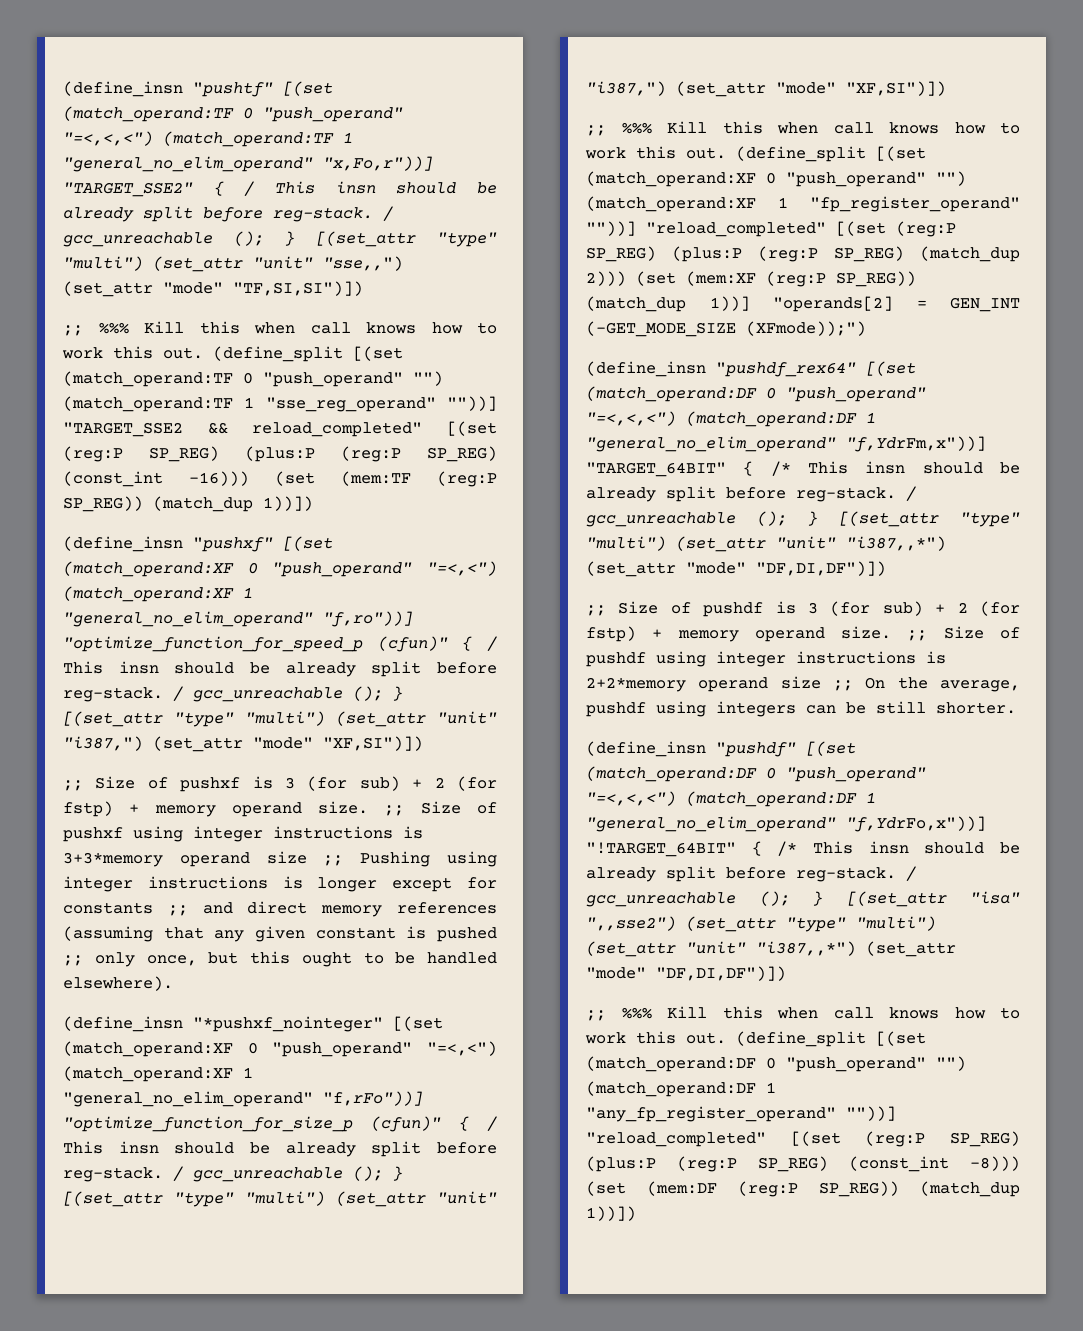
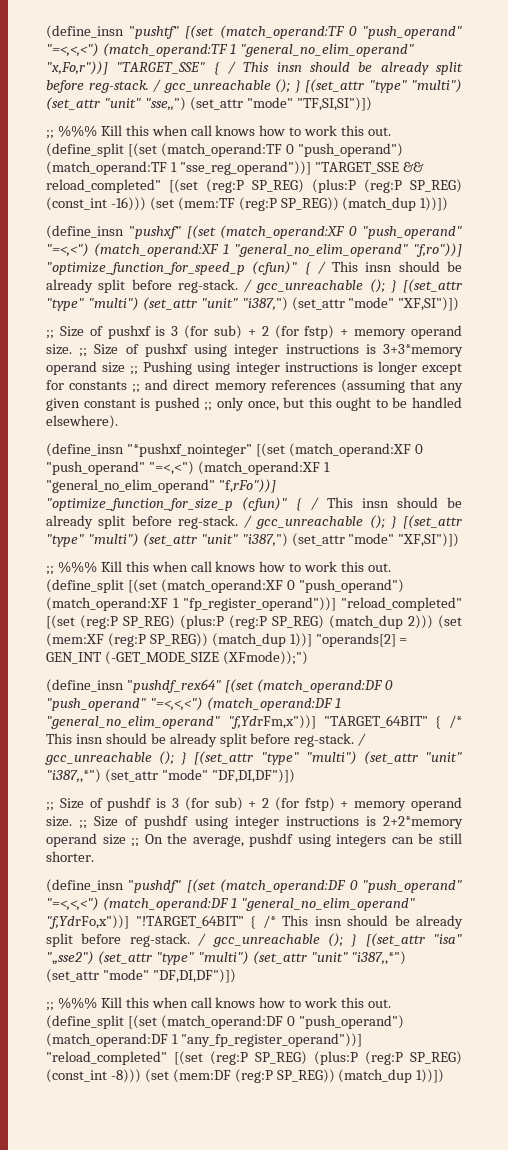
- (define_insn "pushtf" [(set (match_operand:TF 0 "push_operand" "=<,<,<") (match_operand:TF 1 "general_no_elim_operand" "x,Fo,r"))] "TARGET_SSE2" { / This insn should be already split before reg-stack.
+ (define_insn "pushtf" [(set (match_operand:TF 0 "push_operand" "=<,<,<") (match_operand:TF 1 "general_no_elim_operand" "x,Fo,r"))] "TARGET_SSE" { / This insn should be already split before reg-stack.
- (define_split [(set (match_operand:TF 0 "push_operand" "") (match_operand:TF 1 "sse_reg_operand" ""))] "TARGET_SSE2 && reload_completed" [(set (reg:P SP_REG) (plus:P (reg:P SP_REG) (const_int -16))) (set (mem:TF (reg:P SP_REG)) (match_dup 1))])
+ (define_split [(set (match_operand:TF 0 "push_operand") (match_operand:TF 1 "sse_reg_operand"))] "TARGET_SSE && reload_completed" [(set (reg:P SP_REG) (plus:P (reg:P SP_REG) (const_int -16))) (set (mem:TF (reg:P SP_REG)) (match_dup 1))])
- (define_split [(set (match_operand:XF 0 "push_operand" "") (match_operand:XF 1 "fp_register_operand" ""))] "reload_completed" [(set (reg:P SP_REG) (plus:P (reg:P SP_REG) (match_dup 2))) (set (mem:XF (reg:P SP_REG)) (match_dup 1))] "operands[2] = GEN_INT (-GET_MODE_SIZE (XFmode));")
+ (define_split [(set (match_operand:XF 0 "push_operand") (match_operand:XF 1 "fp_register_operand"))] "reload_completed" [(set (reg:P SP_REG) (plus:P (reg:P SP_REG) (match_dup 2))) (set (mem:XF (reg:P SP_REG)) (match_dup 1))] "operands[2] = GEN_INT (-GET_MODE_SIZE (XFmode));")
- (define_split [(set (match_operand:DF 0 "push_operand" "") (match_operand:DF 1 "any_fp_register_operand" ""))] "reload_completed" [(set (reg:P SP_REG) (plus:P (reg:P SP_REG) (const_int -8))) (set (mem:DF (reg:P SP_REG)) (match_dup 1))])
+ (define_split [(set (match_operand:DF 0 "push_operand") (match_operand:DF 1 "any_fp_register_operand"))] "reload_completed" [(set (reg:P SP_REG) (plus:P (reg:P SP_REG) (const_int -8))) (set (mem:DF (reg:P SP_REG)) (match_dup 1))])

